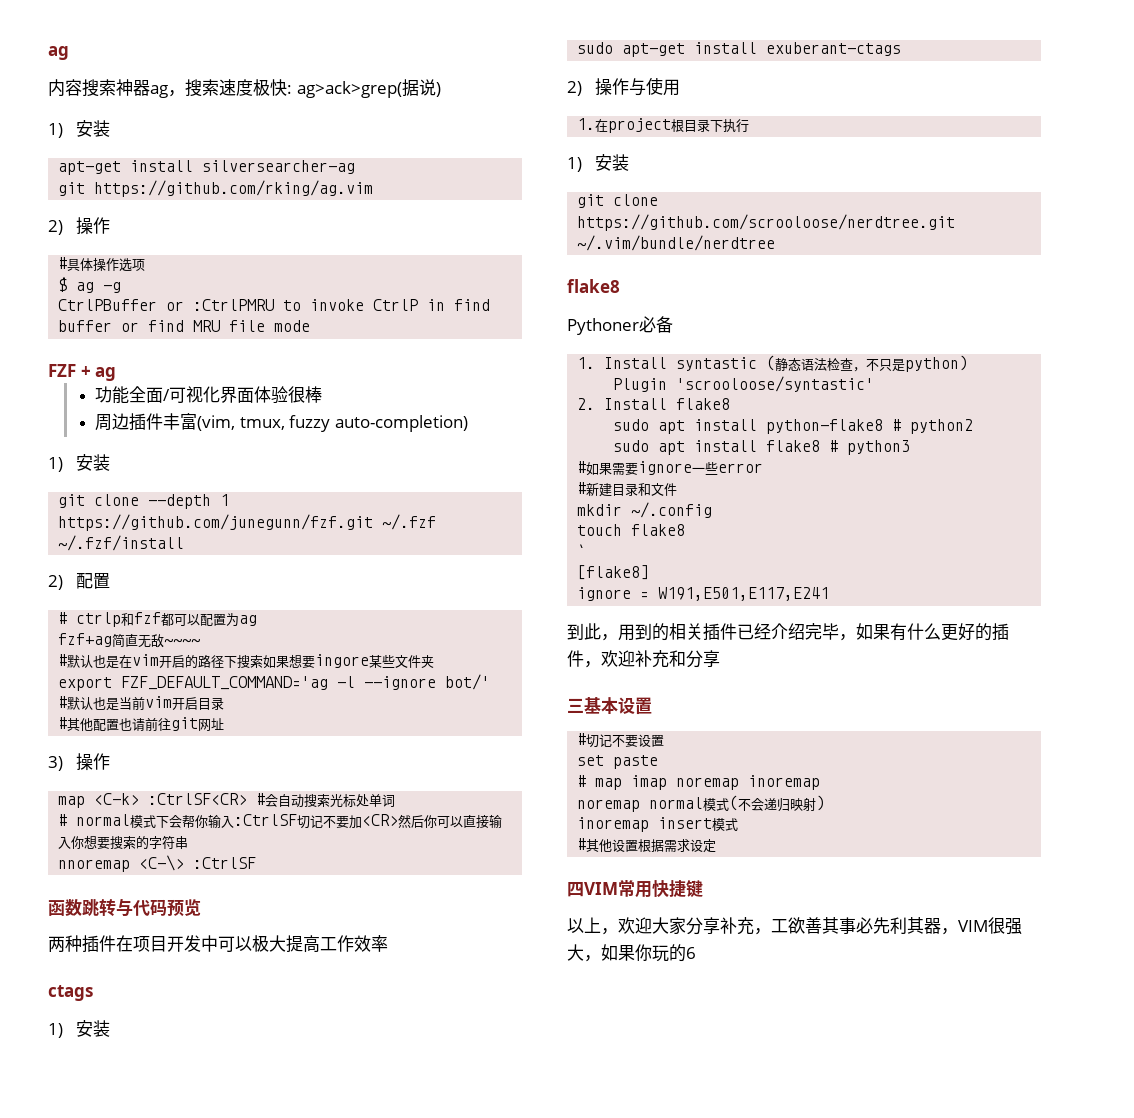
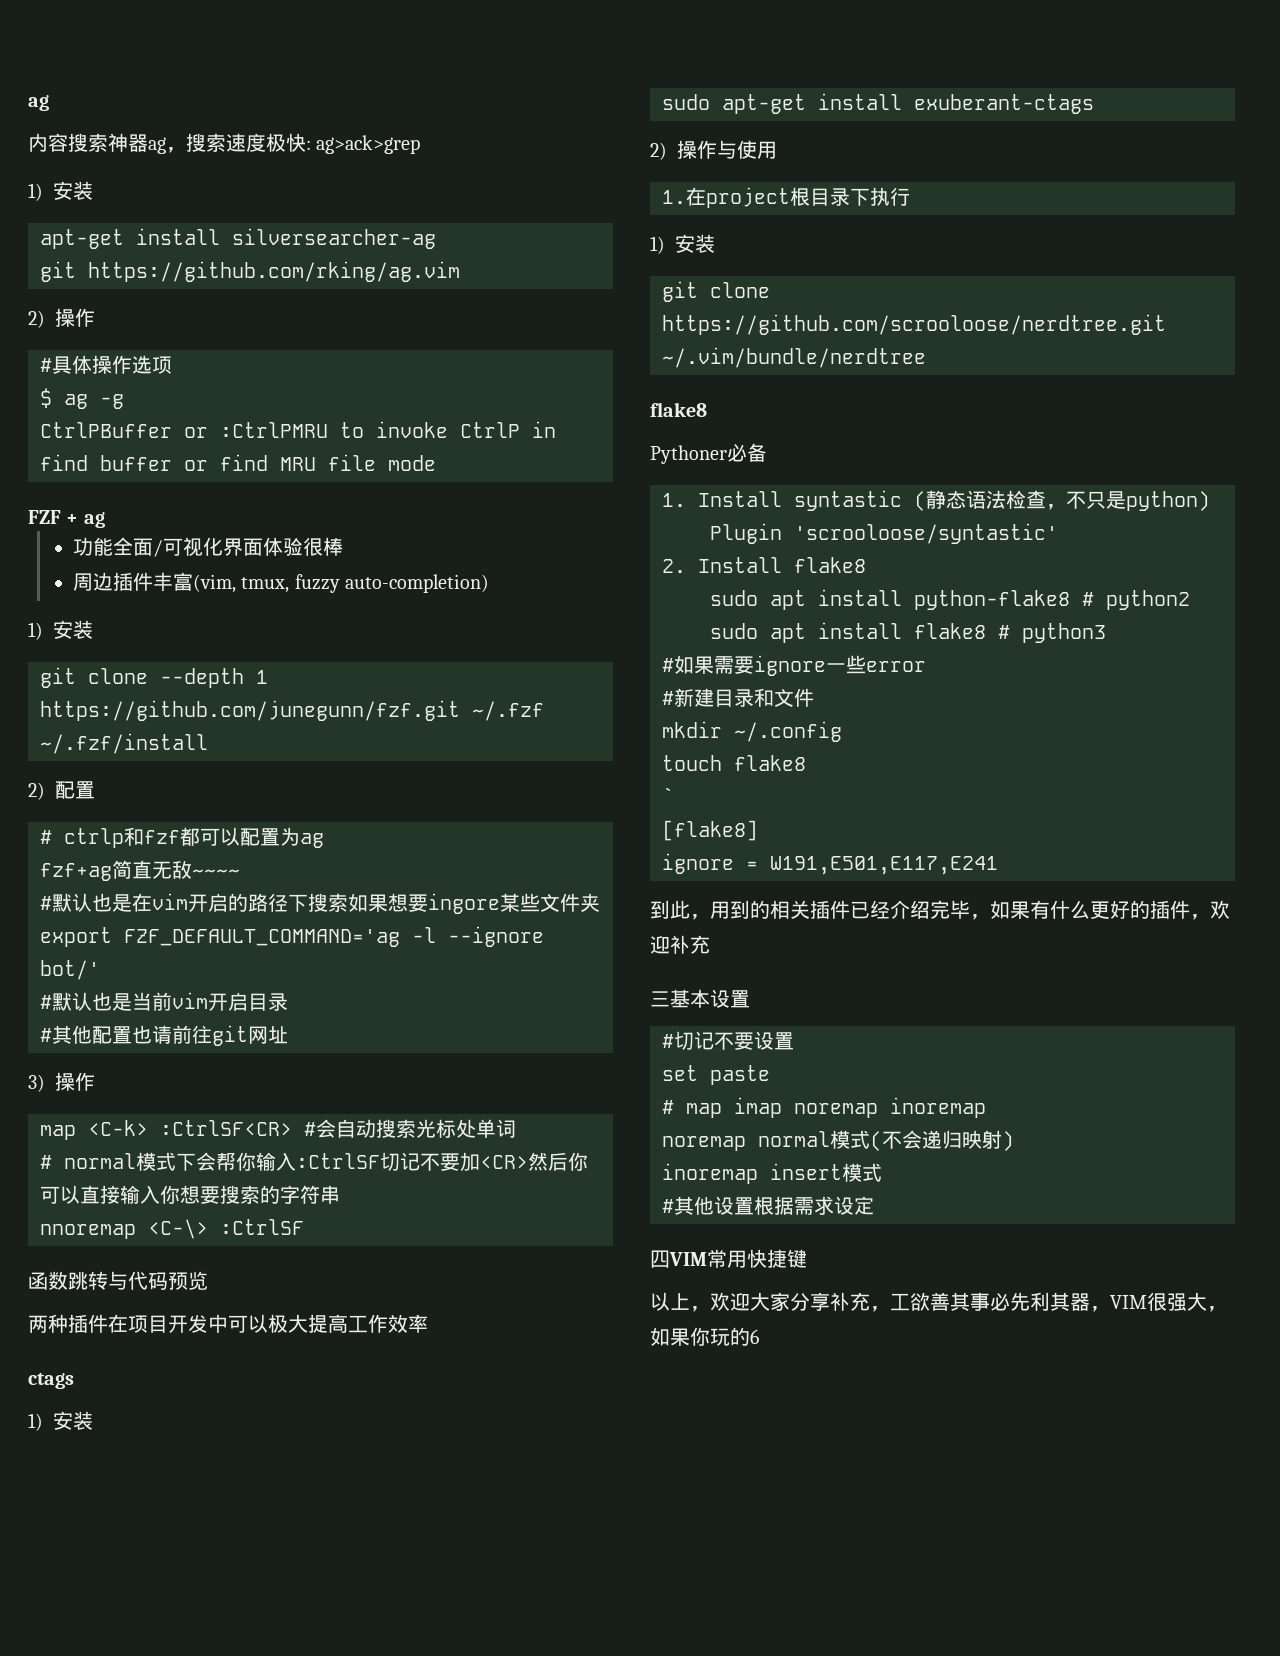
- 内容搜索神器ag，搜索速度极快: ag>ack>grep(据说)
+ 内容搜索神器ag，搜索速度极快: ag>ack>grep
- 到此，用到的相关插件已经介绍完毕，如果有什么更好的插件，欢迎补充和分享
+ 到此，用到的相关插件已经介绍完毕，如果有什么更好的插件，欢迎补充

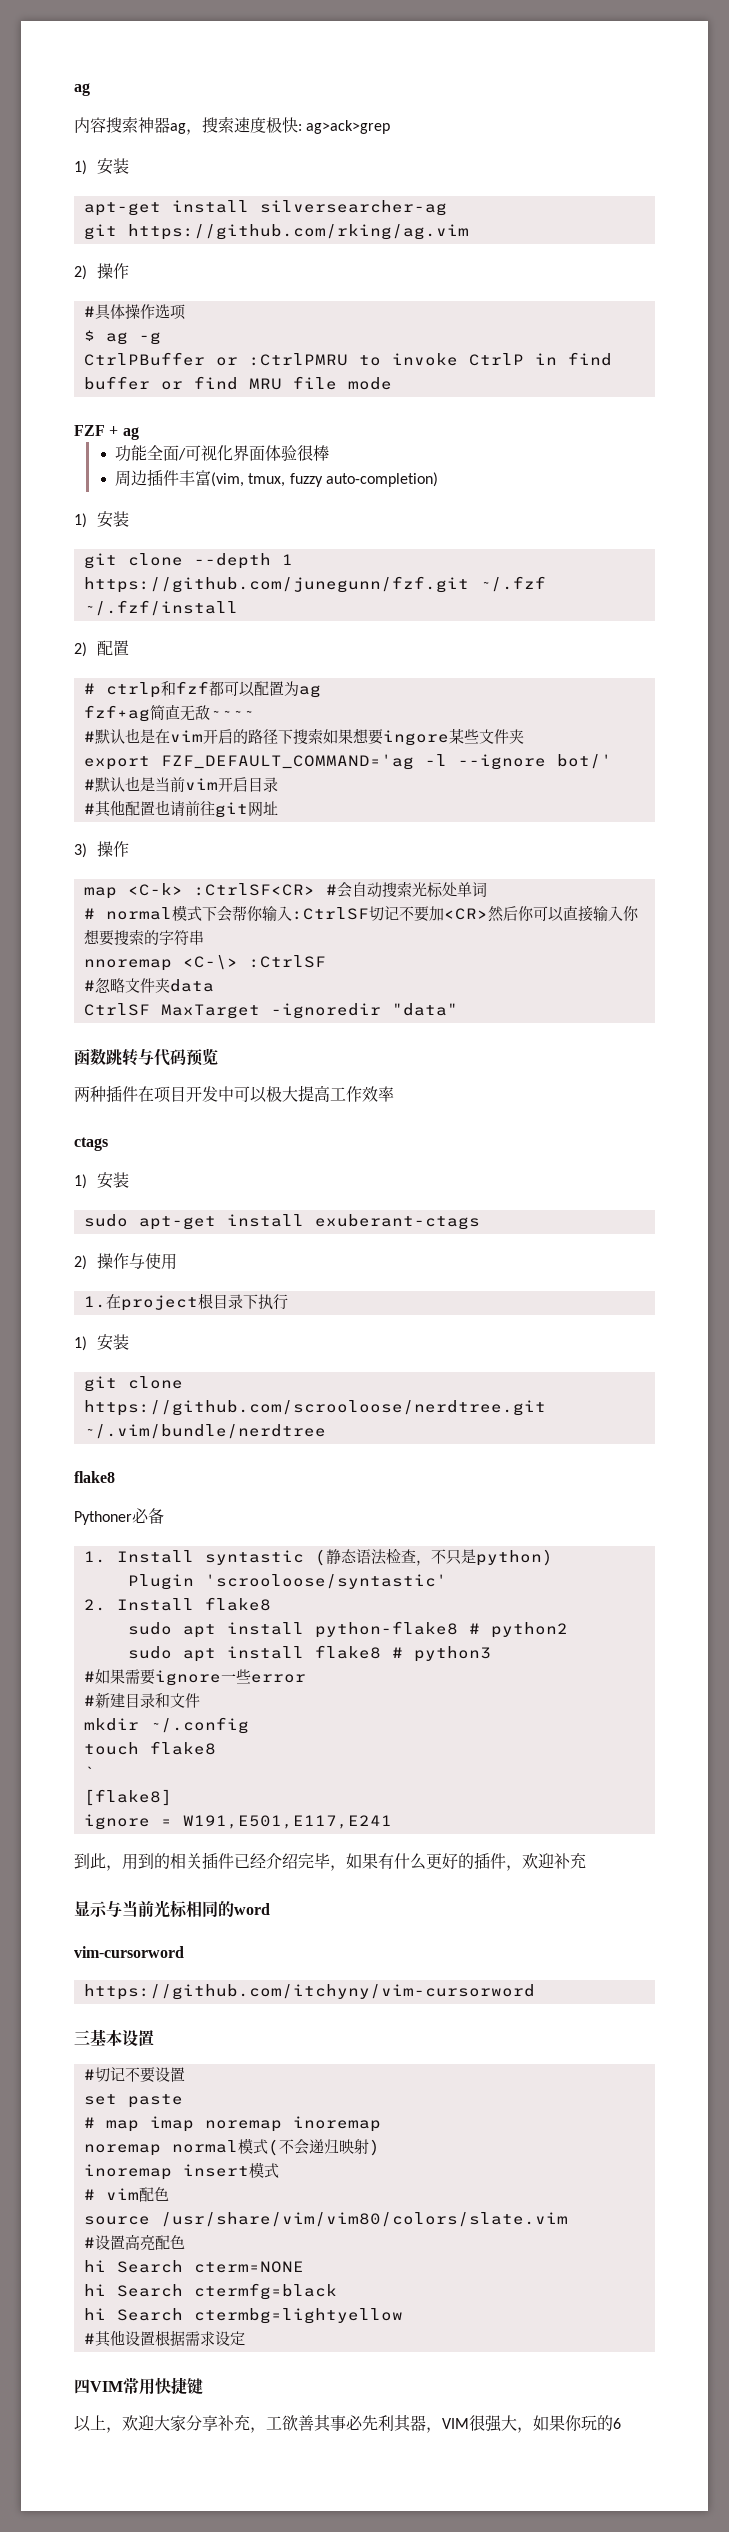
+ #忽略文件夹data
+ CtrlSF MaxTarget -ignoredir "data"
+ 显示与当前光标相同的word
+ vim-cursorword
+ https://github.com/itchyny/vim-cursorword
+ # vim配色
+ source /usr/share/vim/vim80/colors/slate.vim
+ #设置高亮配色
+ hi Search cterm=NONE
+ hi Search ctermfg=black
+ hi Search ctermbg=lightyellow

